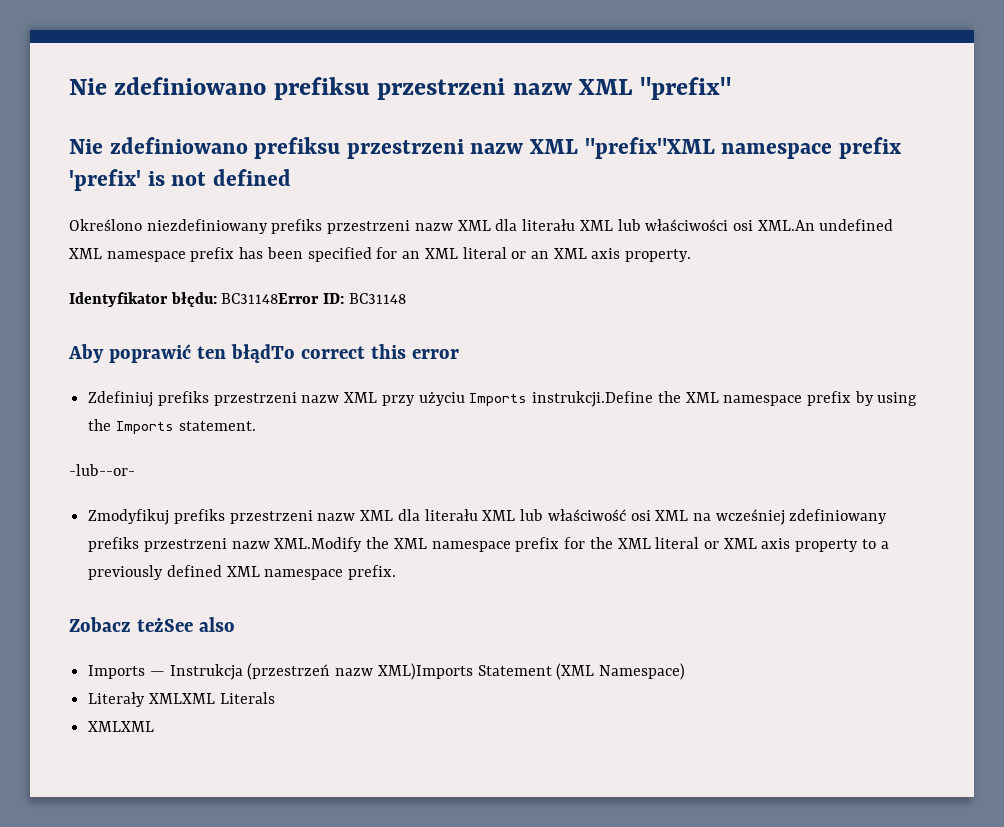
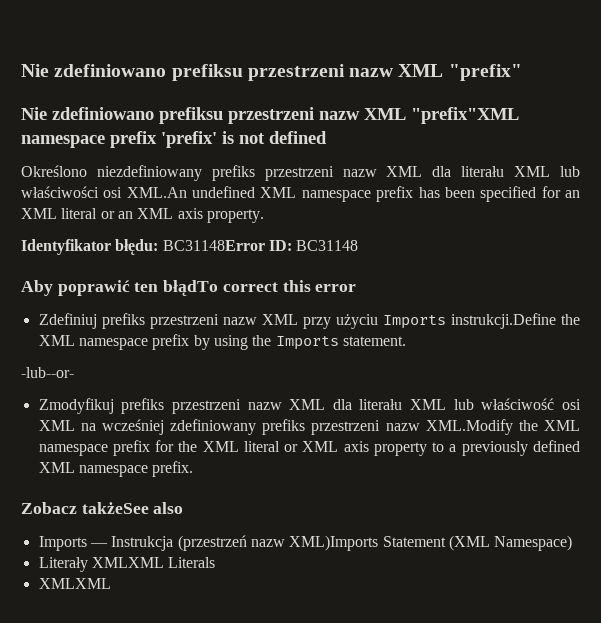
- Zobacz teżSee also
+ Zobacz takżeSee also

